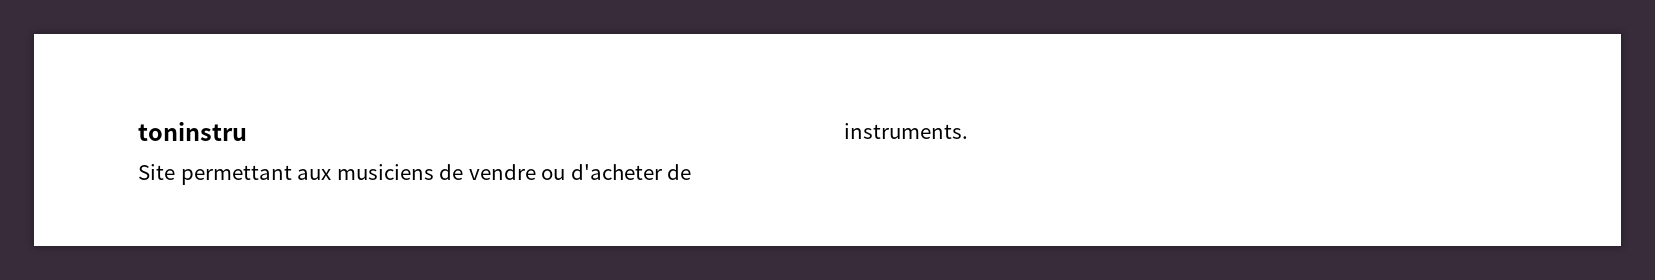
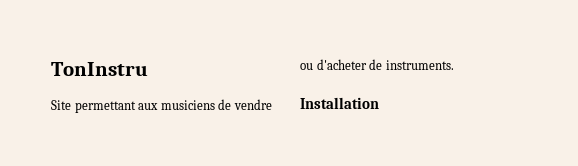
- toninstru
+ TonInstru
+ Installation

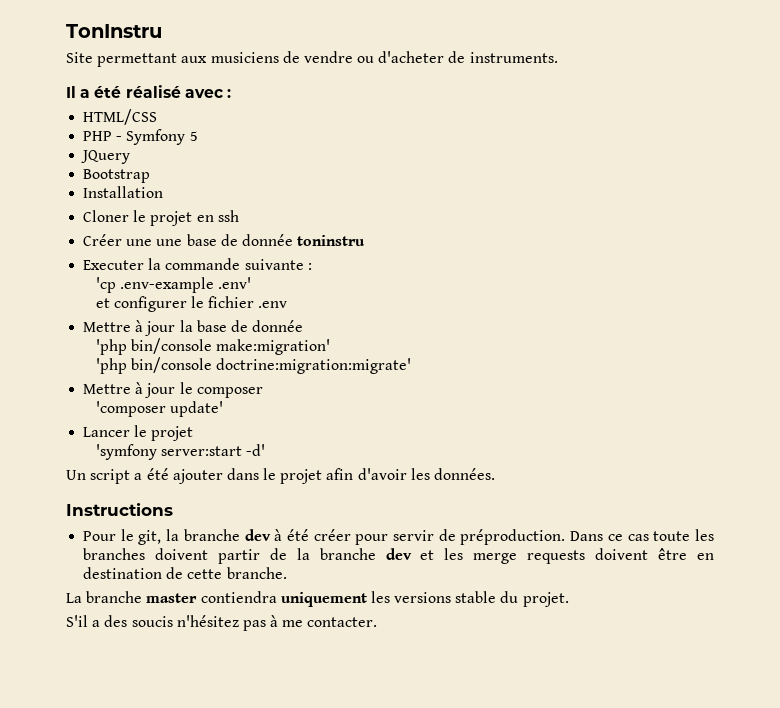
+ Il a été réalisé avec :
+ HTML/CSS
+ PHP - Symfony 5
+ JQuery
+ Bootstrap
  Installation
+ Cloner le projet en ssh
+ Créer une une base de donnée toninstru
+ Executer la commande suivante :
+ 'cp .env-example .env'
+ et configurer le fichier .env
+ Mettre à jour la base de donnée
+ 'php bin/console make:migration'
+ 'php bin/console doctrine:migration:migrate'
+ Mettre à jour le composer
+ 'composer update'
+ Lancer le projet
+ 'symfony server:start -d'
+ Un script a été ajouter dans le projet afin d'avoir les données.
+ Instructions
+ Pour le git, la branche dev à été créer pour servir de préproduction. Dans ce cas toute les branches doivent partir de la branche dev et les merge requests doivent être en destination de cette branche.
+ La branche master contiendra uniquement les versions stable du projet.
+ S'il a des soucis n'hésitez pas à me contacter.

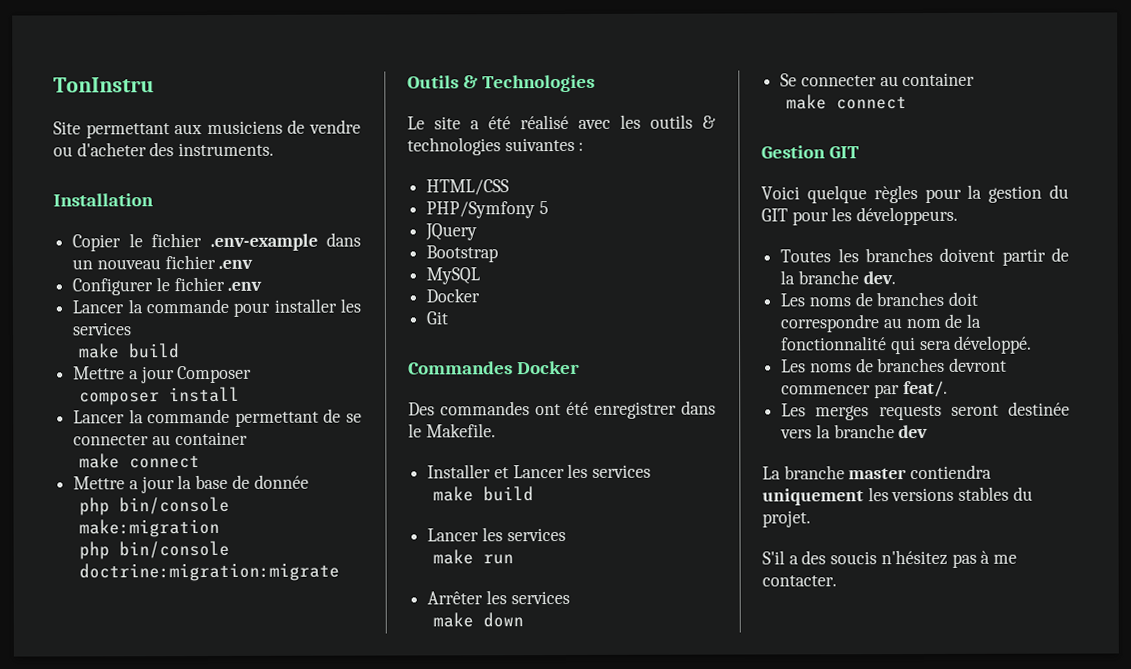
- Site permettant aux musiciens de vendre ou d'acheter de instruments.
+ Site permettant aux musiciens de vendre ou d'acheter des instruments.
- Il a été réalisé avec :
+ Installation
+ Copier le fichier .env-example dans un nouveau fichier .env
+ Configurer le fichier .env
+ Lancer la commande pour installer les services
+ make build
+ Mettre a jour Composer
+ composer install
+ Lancer la commande permettant de se connecter au container
+ make connect
+ Mettre a jour la base de donnée
+ php bin/console make:migration
+ php bin/console doctrine:migration:migrate
+ Outils & Technologies
+ Le site a été réalisé avec les outils & technologies suivantes :
- PHP - Symfony 5
+ PHP/Symfony 5
- Installation
- Cloner le projet en ssh
- Créer une une base de donnée toninstru
- Executer la commande suivante :
- 'cp .env-example .env'
- et configurer le fichier .env
- Mettre à jour la base de donnée
- 'php bin/console make:migration'
- 'php bin/console doctrine:migration:migrate'
- Mettre à jour le composer
- 'composer update'
- Lancer le projet
- 'symfony server:start -d'
- Un script a été ajouter dans le projet afin d'avoir les données.
- Instructions
- Pour le git, la branche dev à été créer pour servir de préproduction. Dans ce cas toute les branches doivent partir de la branche dev et les merge requests doivent être en destination de cette branche.
+ MySQL
+ Docker
+ Git
+ Commandes Docker
+ Des commandes ont été enregistrer dans le Makefile.
+ Installer et Lancer les services
+ make build
+ Lancer les services
+ make run
+ Arrêter les services
+ make down
+ Se connecter au container
+ make connect
+ Gestion GIT
+ Voici quelque règles pour la gestion du GIT pour les développeurs.
+ Toutes les branches doivent partir de la branche dev.
+ Les noms de branches doit correspondre au nom de la fonctionnalité qui sera développé.
+ Les noms de branches devront commencer par feat/.
+ Les merges requests seront destinée vers la branche dev
- La branche master contiendra uniquement les versions stable du projet.
+ La branche master contiendra uniquement les versions stables du projet.

